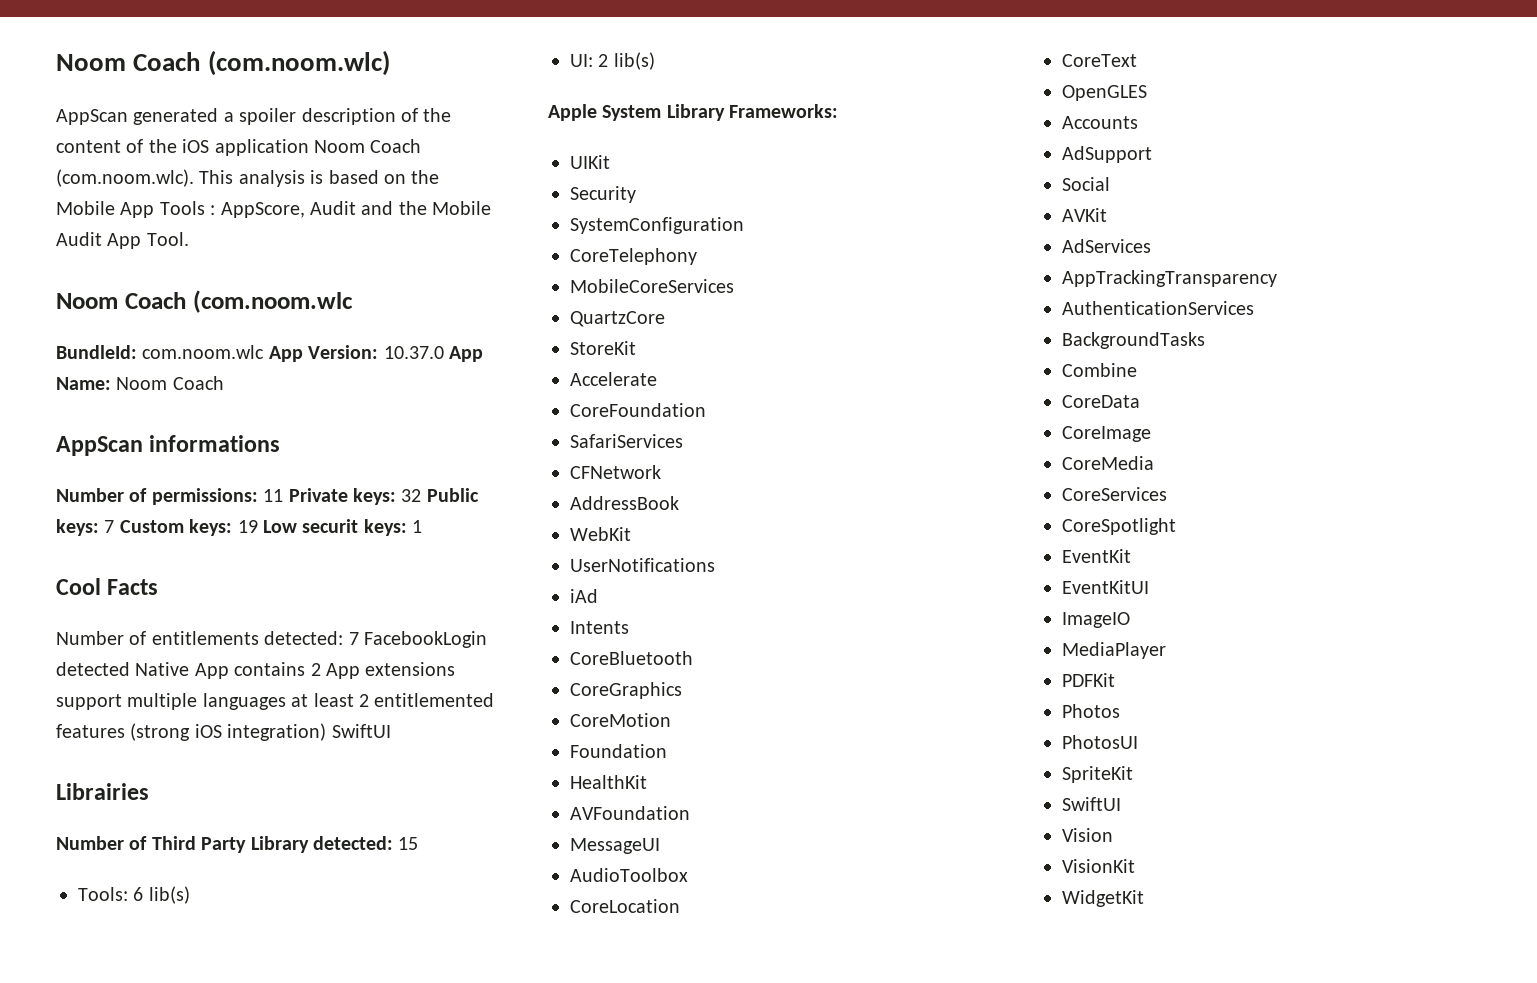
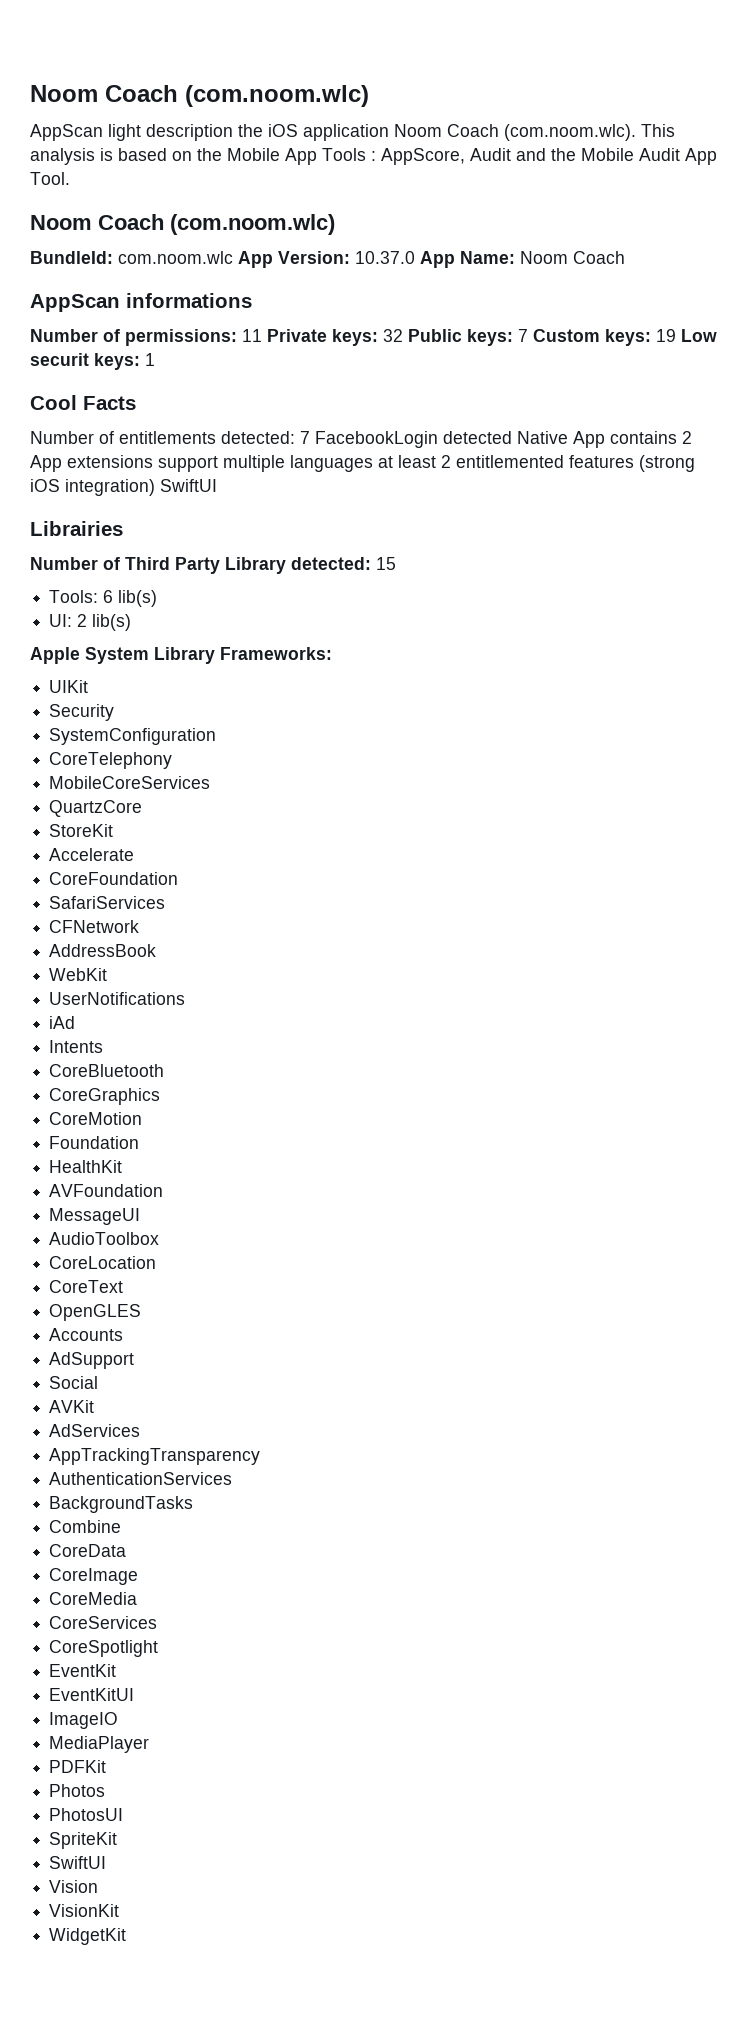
- AppScan generated a spoiler description of the content of the iOS application Noom Coach (com.noom.wlc). This analysis is based on the Mobile App Tools : AppScore, Audit and the Mobile Audit App Tool.
- Noom Coach (com.noom.wlc
+ AppScan light description the iOS application Noom Coach (com.noom.wlc). This analysis is based on the Mobile App Tools : AppScore, Audit and the Mobile Audit App Tool.
+ Noom Coach (com.noom.wlc)

